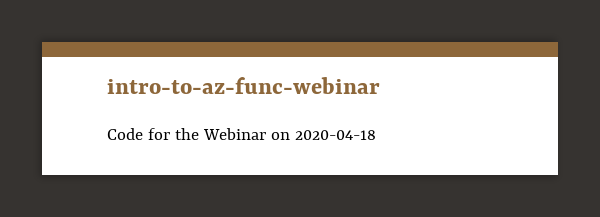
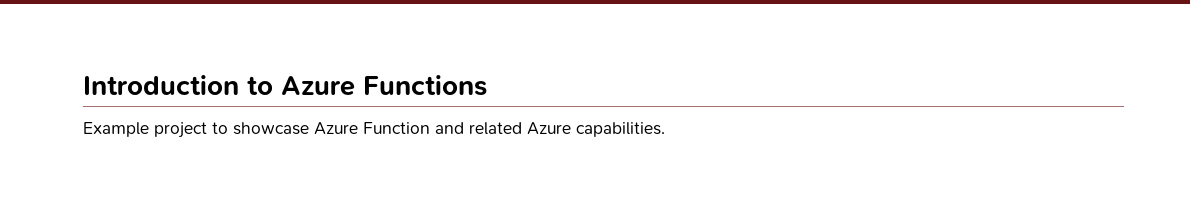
- intro-to-az-func-webinar
- Code for the Webinar on 2020-04-18
+ Introduction to Azure Functions
+ Example project to showcase Azure Function and related Azure capabilities.

